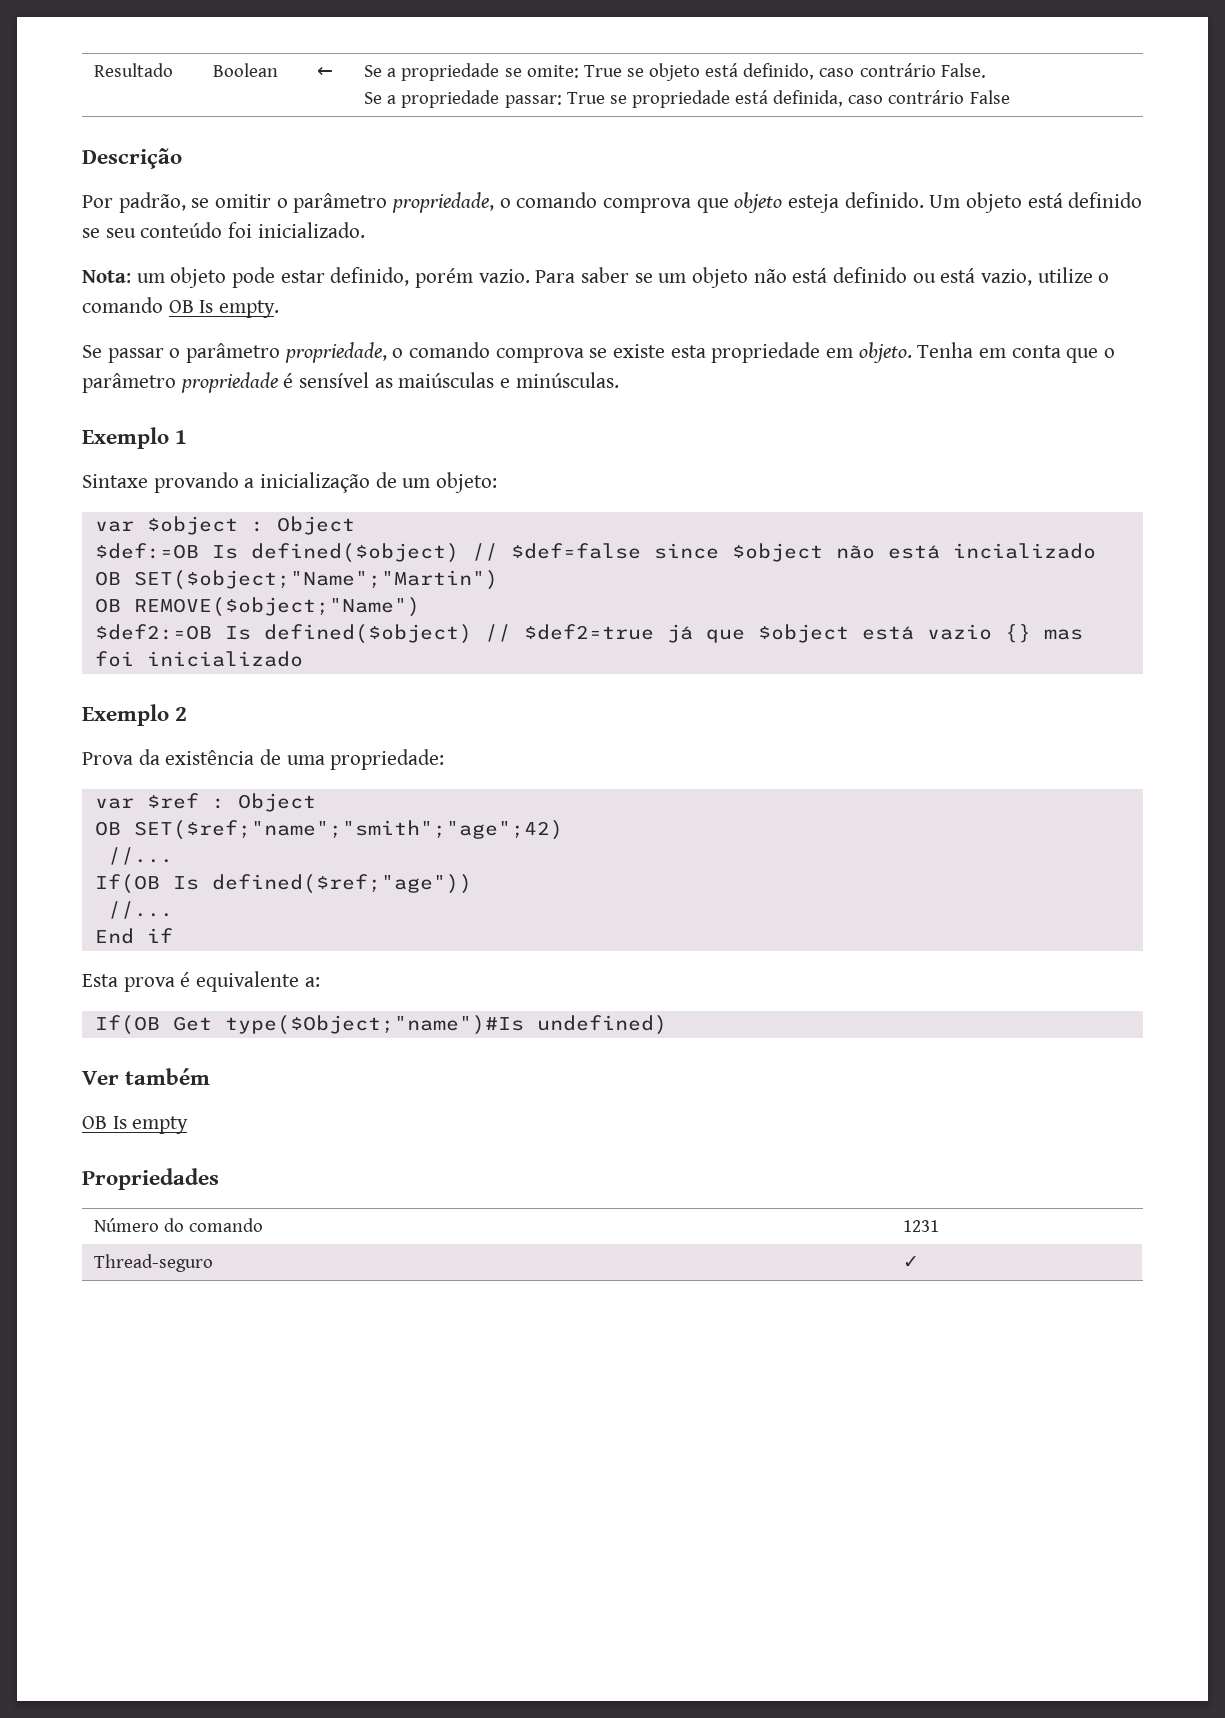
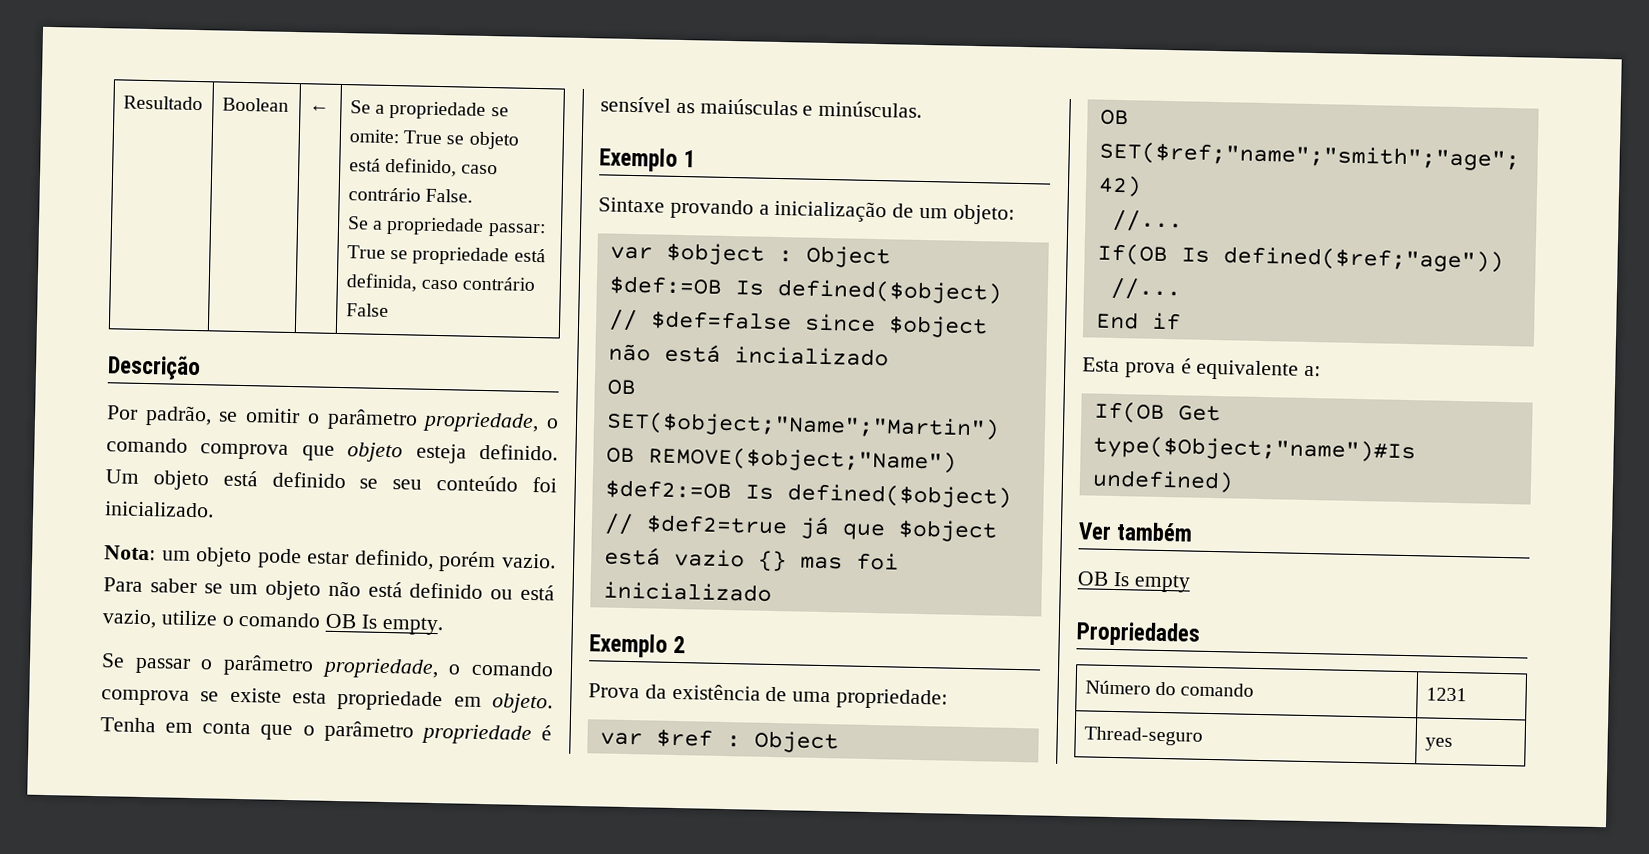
- Thread-seguro | ✓
+ Thread-seguro | yes

